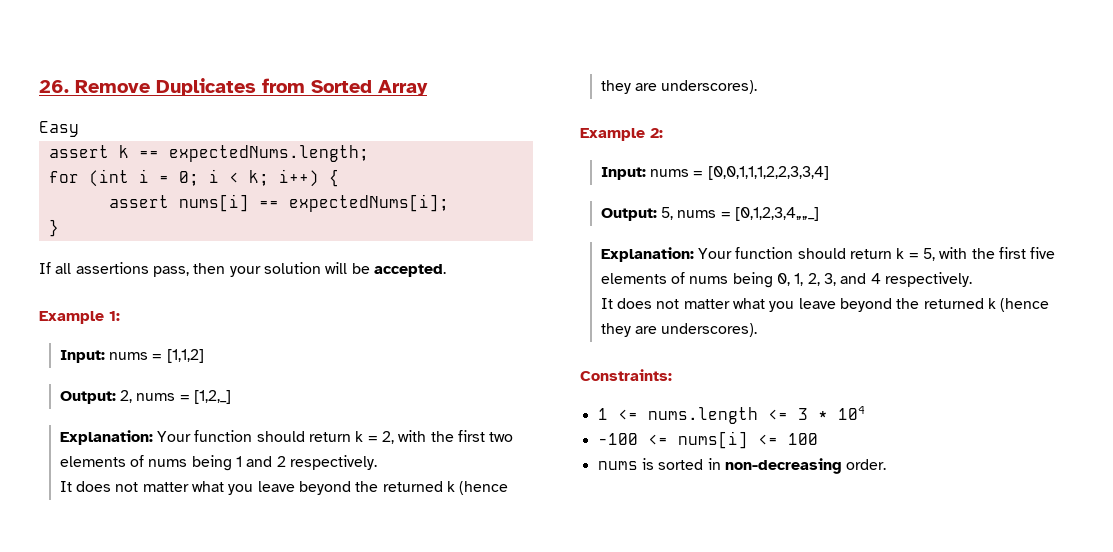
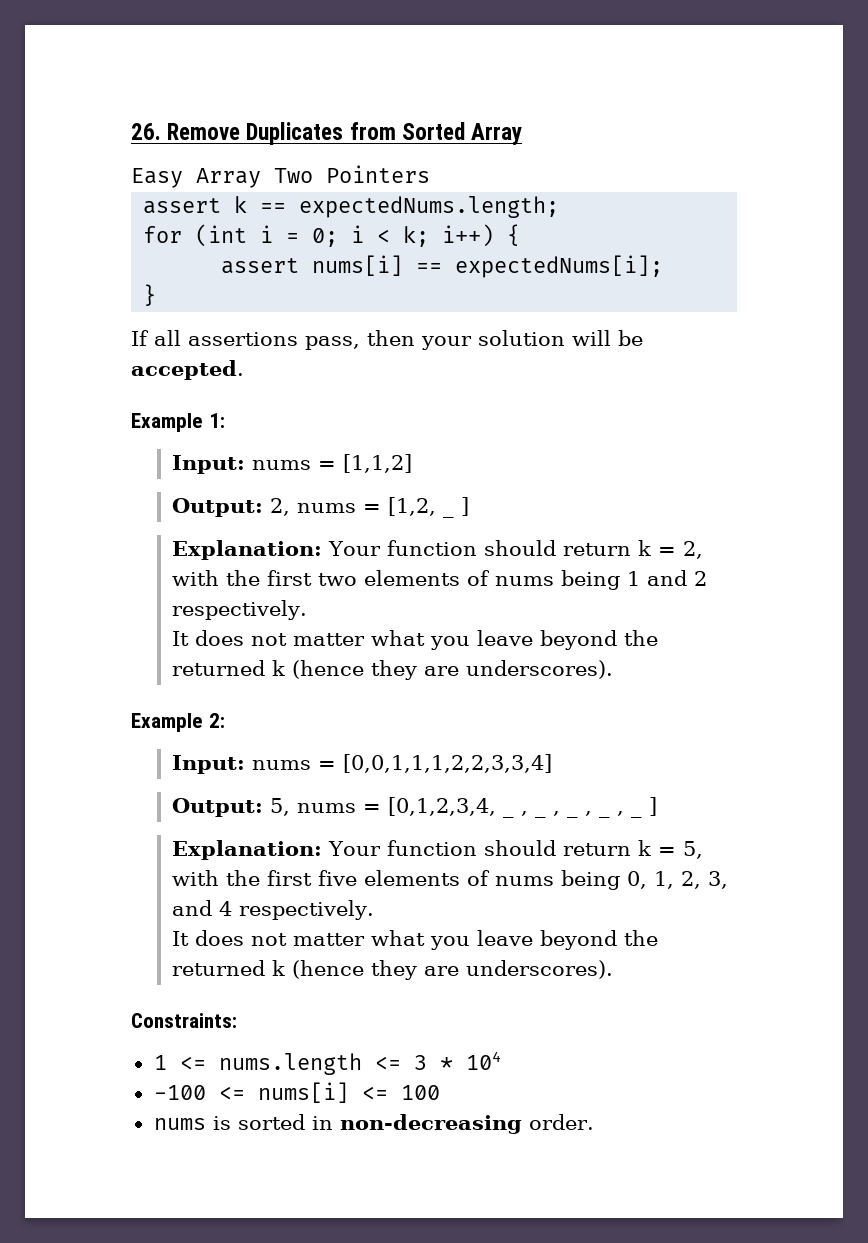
- Easy
+ Easy Array Two Pointers
- Output: 2, nums = [1,2,_]
+ Output: 2, nums = [1,2, _ ]
- Output: 5, nums = [0,1,2,3,4,,,,_]
+ Output: 5, nums = [0,1,2,3,4, _ , _ , _ , _ , _ ]

